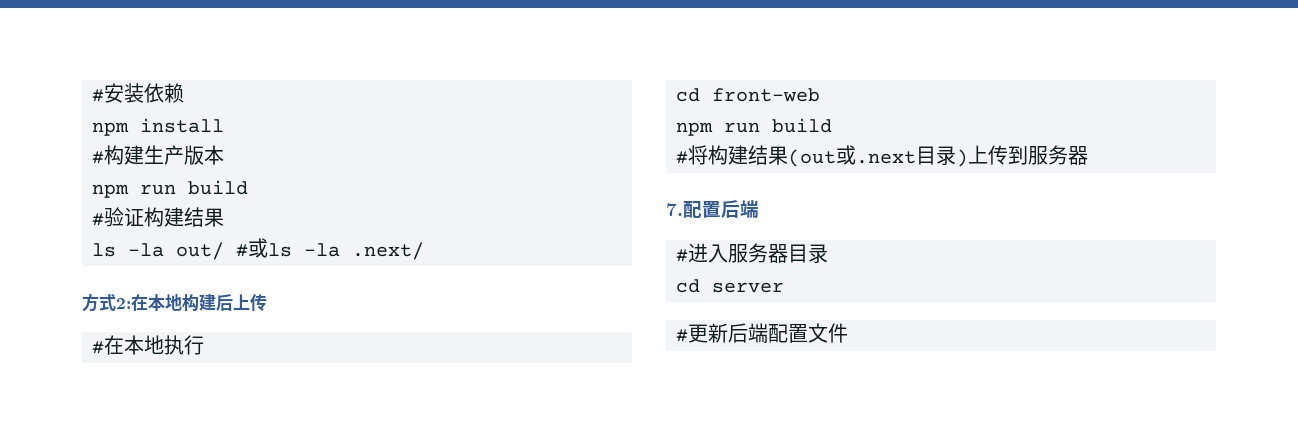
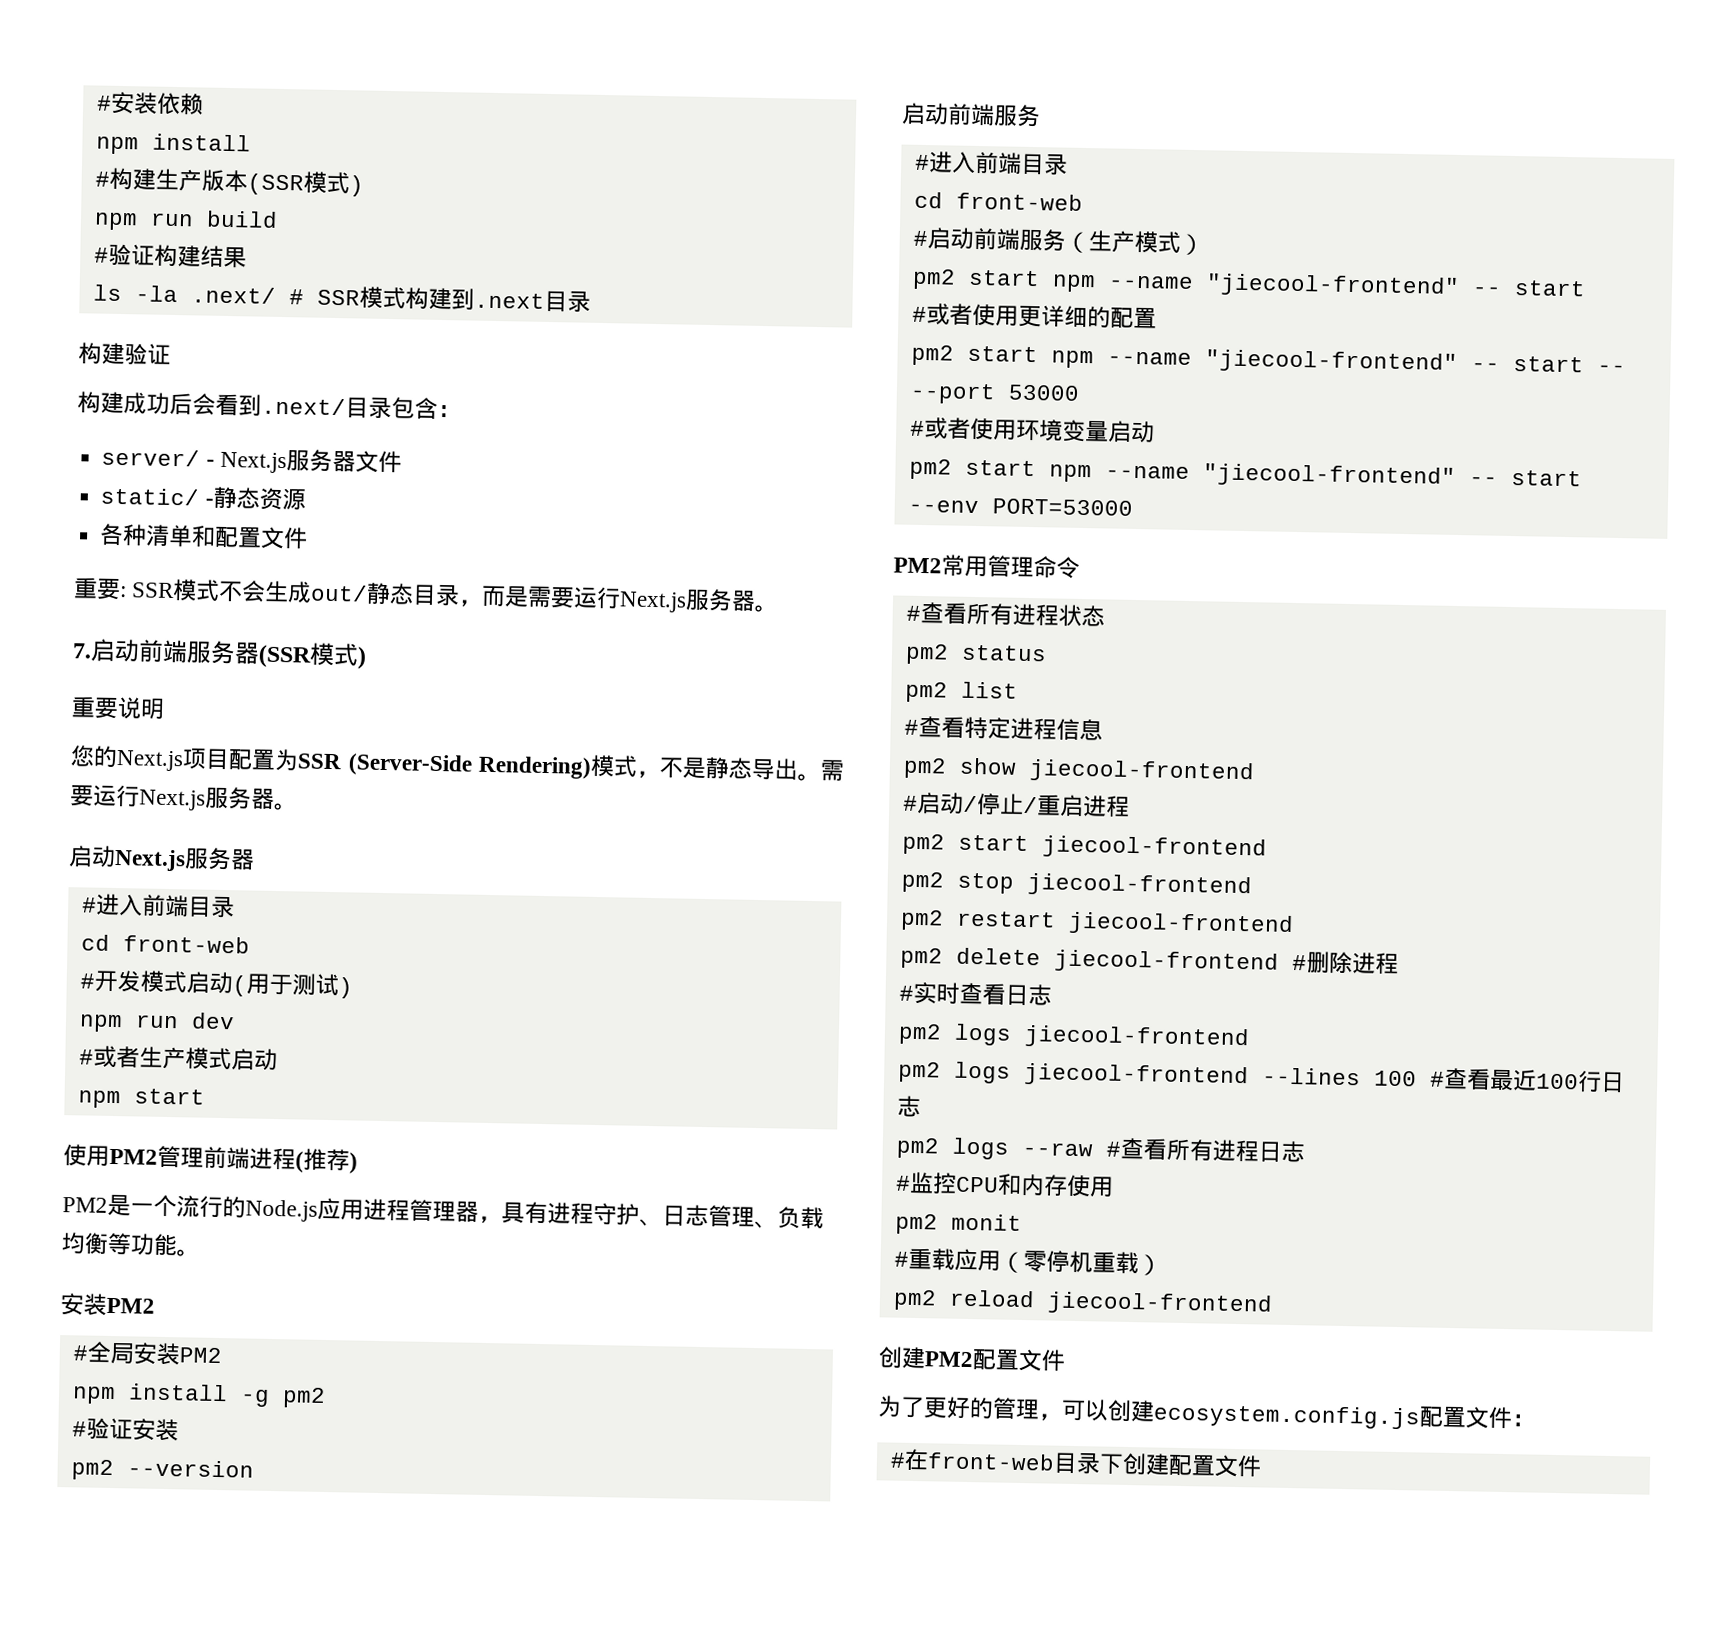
- #构建生产版本
+ #构建生产版本(SSR模式)
- ls -la out/ #或ls -la .next/
- 方式2:在本地构建后上传
- #在本地执行
+ ls -la .next/ # SSR模式构建到.next目录
+ 构建验证
+ 构建成功后会看到.next/目录包含：
+ server/ - Next.js服务器文件
+ static/ -静态资源
+ 各种清单和配置文件
+ 重要: SSR模式不会生成out/静态目录，而是需要运行Next.js服务器。
+ 7.启动前端服务器(SSR模式)
+ 重要说明
+ 您的Next.js项目配置为SSR (Server-Side Rendering)模式，不是静态导出。需要运行Next.js服务器。
+ 启动Next.js服务器
+ #进入前端目录
  cd front-web
- npm run build
- #将构建结果(out或.next目录)上传到服务器
- 7.配置后端
- #进入服务器目录
- cd server
- #更新后端配置文件
+ #开发模式启动(用于测试)
+ npm run dev
+ #或者生产模式启动
+ npm start
+ 使用PM2管理前端进程(推荐)
+ PM2是一个流行的Node.js应用进程管理器，具有进程守护、日志管理、负载均衡等功能。
+ 安装PM2
+ #全局安装PM2
+ npm install -g pm2
+ #验证安装
+ pm2 --version
+ 启动前端服务
+ #进入前端目录
+ cd front-web
+ #启动前端服务（生产模式）
+ pm2 start npm --name "jiecool-frontend" -- start
+ #或者使用更详细的配置
+ pm2 start npm --name "jiecool-frontend" -- start -- --port 53000
+ #或者使用环境变量启动
+ pm2 start npm --name "jiecool-frontend" -- start --env PORT=53000
+ PM2常用管理命令
+ #查看所有进程状态
+ pm2 status
+ pm2 list
+ #查看特定进程信息
+ pm2 show jiecool-frontend
+ #启动/停止/重启进程
+ pm2 start jiecool-frontend
+ pm2 stop jiecool-frontend
+ pm2 restart jiecool-frontend
+ pm2 delete jiecool-frontend #删除进程
+ #实时查看日志
+ pm2 logs jiecool-frontend
+ pm2 logs jiecool-frontend --lines 100 #查看最近100行日志
+ pm2 logs --raw #查看所有进程日志
+ #监控CPU和内存使用
+ pm2 monit
+ #重载应用（零停机重载）
+ pm2 reload jiecool-frontend
+ 创建PM2配置文件
+ 为了更好的管理，可以创建ecosystem.config.js配置文件：
+ #在front-web目录下创建配置文件

